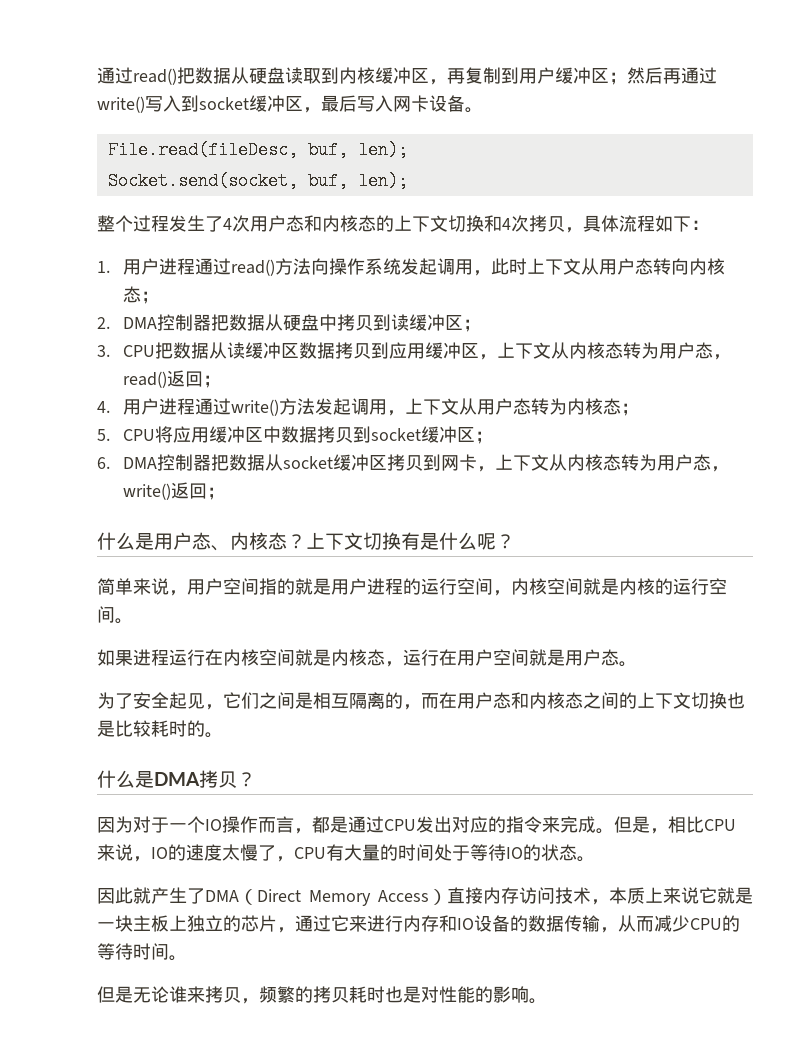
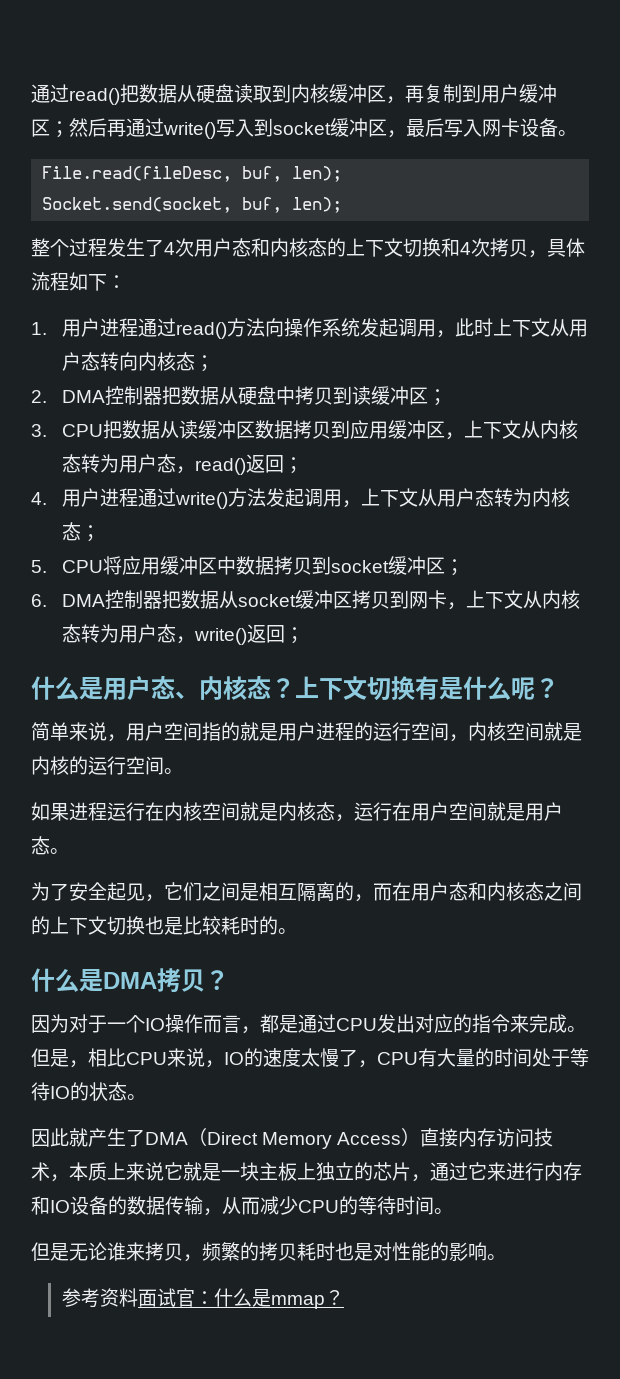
+ 参考资料面试官：什么是mmap？

